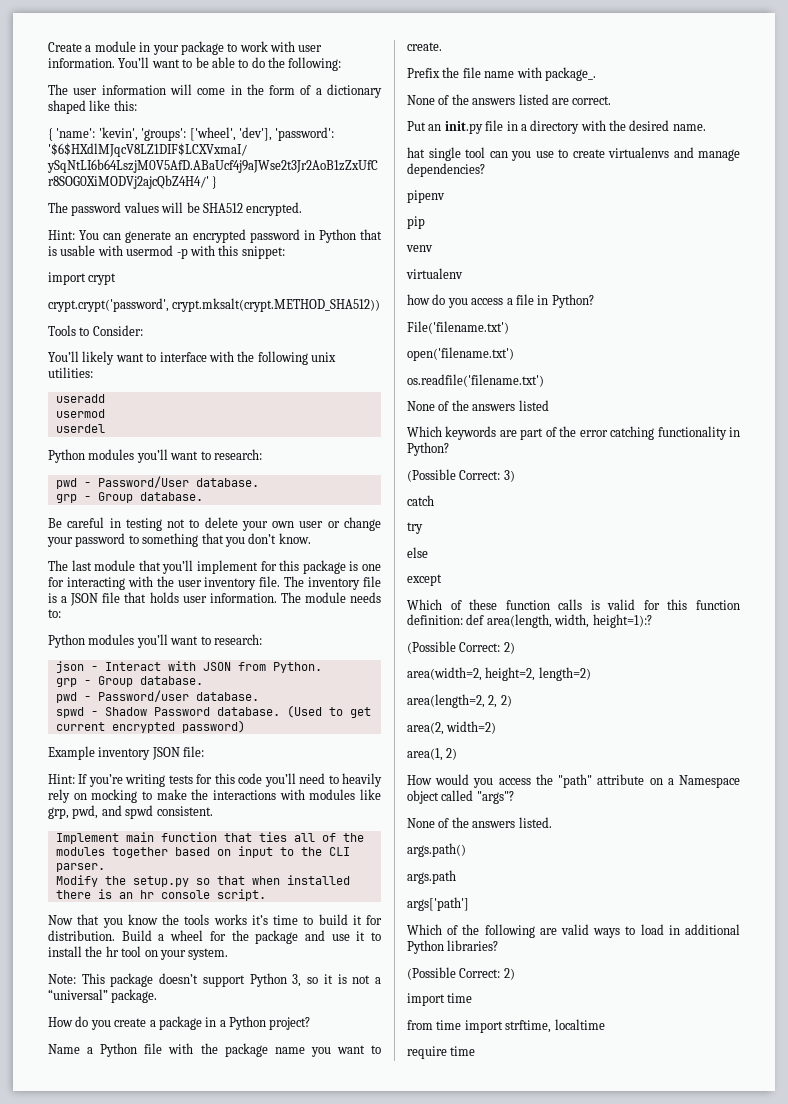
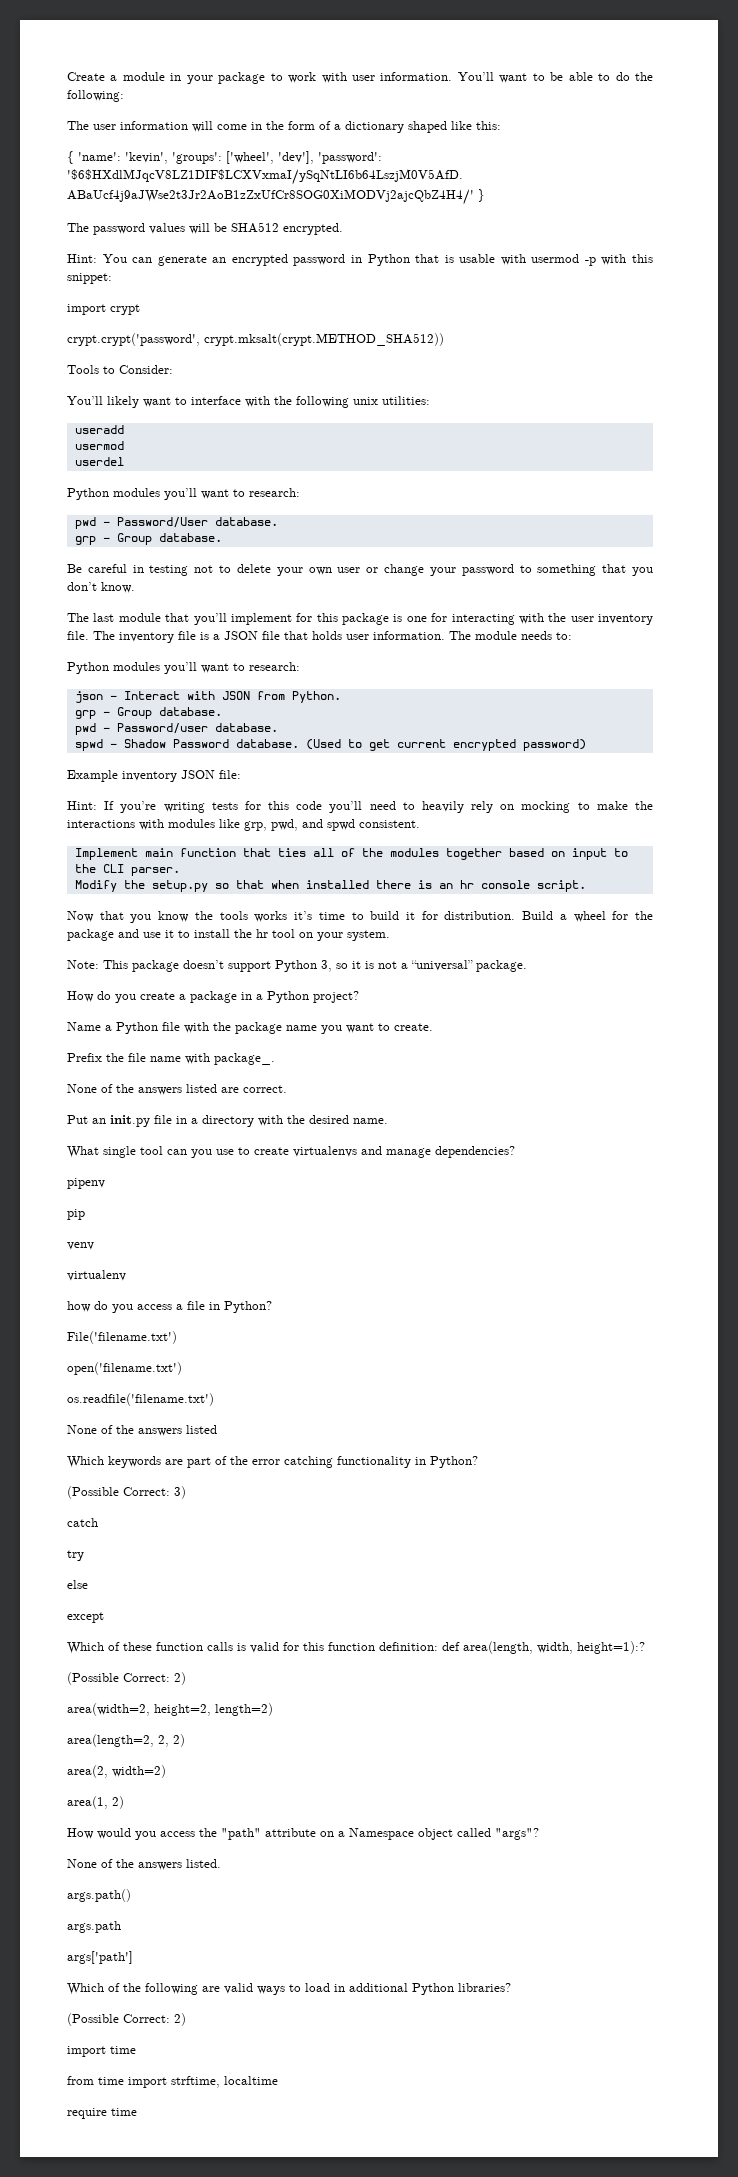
- hat single tool can you use to create virtualenvs and manage dependencies?
+ What single tool can you use to create virtualenvs and manage dependencies?

